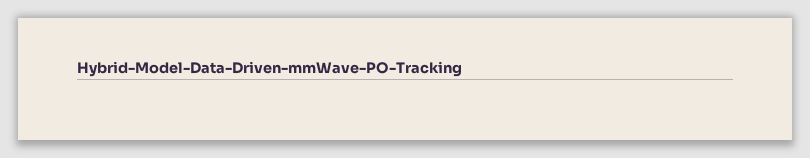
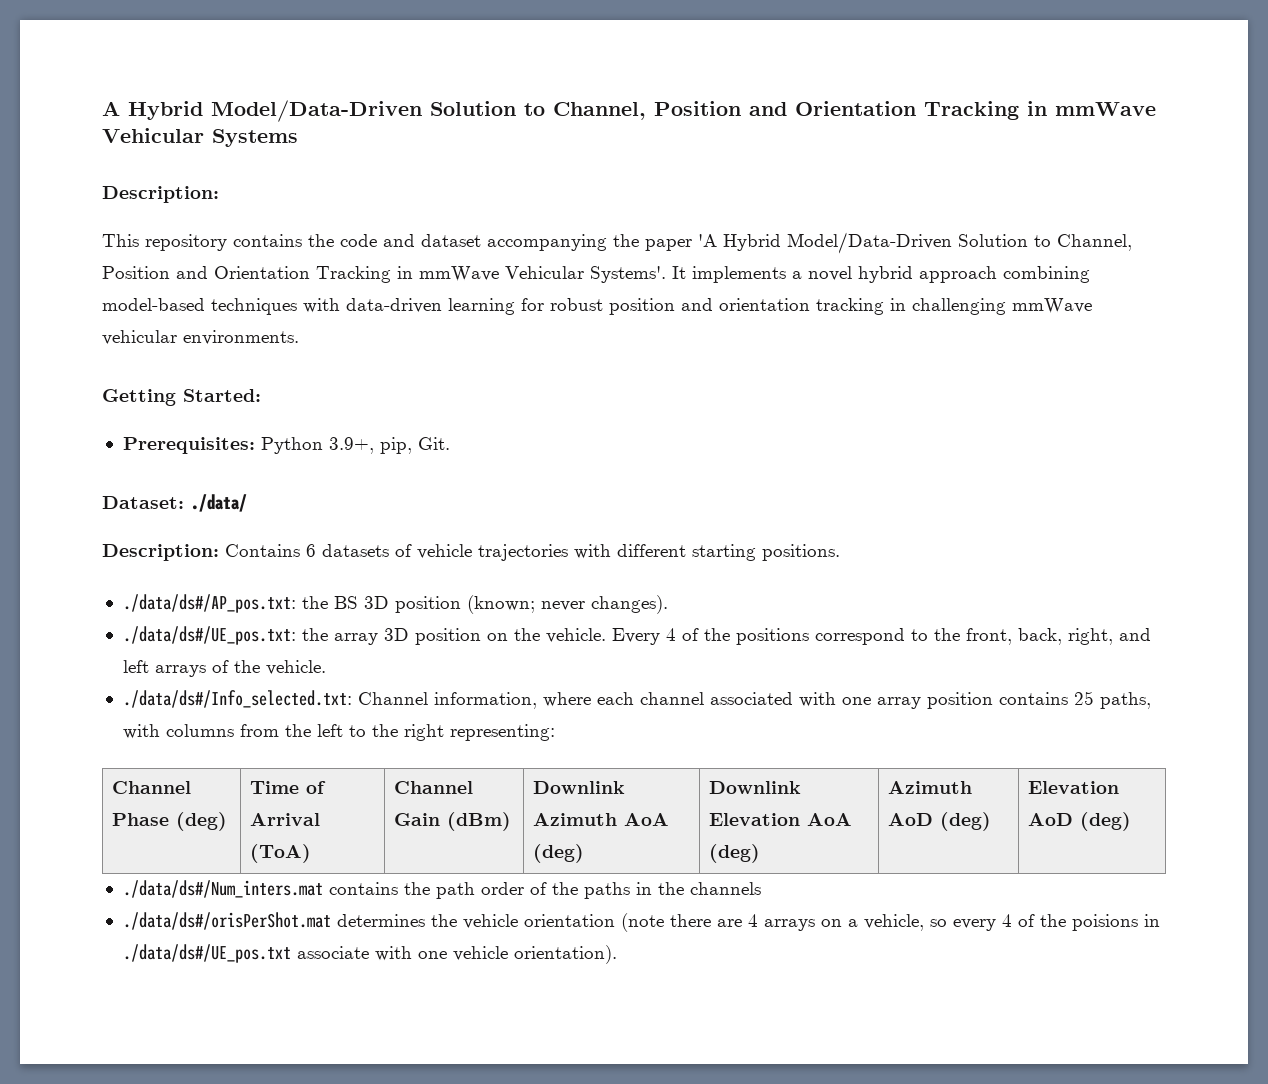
- Hybrid-Model-Data-Driven-mmWave-PO-Tracking
+ A Hybrid Model/Data-Driven Solution to Channel, Position and Orientation Tracking in mmWave Vehicular Systems
+ Description:
+ This repository contains the code and dataset accompanying the paper 'A Hybrid Model/Data-Driven Solution to Channel, Position and Orientation Tracking in mmWave Vehicular Systems'. It implements a novel hybrid approach combining model-based techniques with data-driven learning for robust position and orientation tracking in challenging mmWave vehicular environments.
+ Getting Started:
+ Prerequisites: Python 3.9+, pip, Git.
+ Dataset: ./data/
+ Description: Contains 6 datasets of vehicle trajectories with different starting positions.
+ ./data/ds#/AP_pos.txt: the BS 3D position (known; never changes).
+ ./data/ds#/UE_pos.txt: the array 3D position on the vehicle. Every 4 of the positions correspond to the front, back, right, and left arrays of the vehicle.
+ ./data/ds#/Info_selected.txt: Channel information, where each channel associated with one array position contains 25 paths, with columns from the left to the right representing:
+ Channel Phase (deg) | Time of Arrival (ToA) | Channel Gain (dBm) | Downlink Azimuth AoA (deg) | Downlink Elevation AoA (deg) | Azimuth AoD (deg) | Elevation AoD (deg)
+ ./data/ds#/Num_inters.mat contains the path order of the paths in the channels
+ ./data/ds#/orisPerShot.mat determines the vehicle orientation (note there are 4 arrays on a vehicle, so every 4 of the poisions in ./data/ds#/UE_pos.txt associate with one vehicle orientation).

